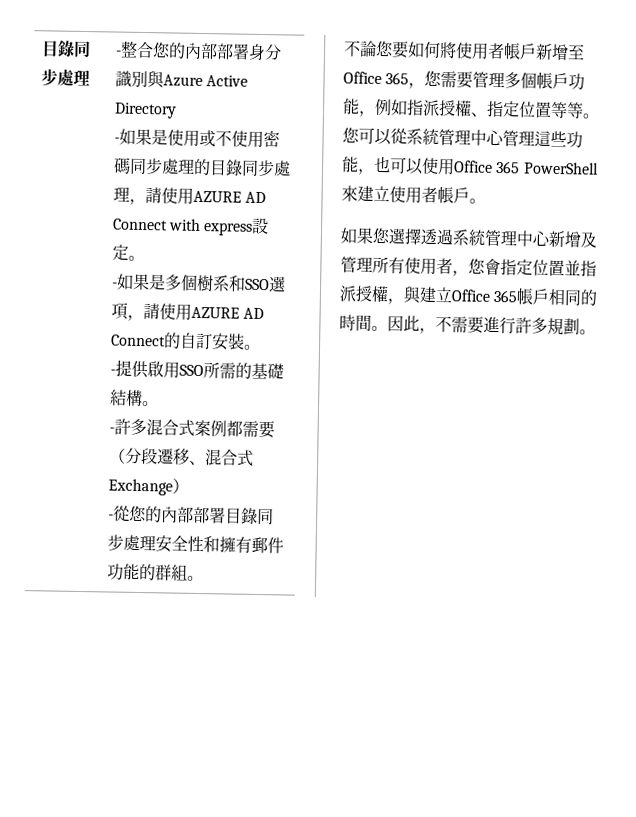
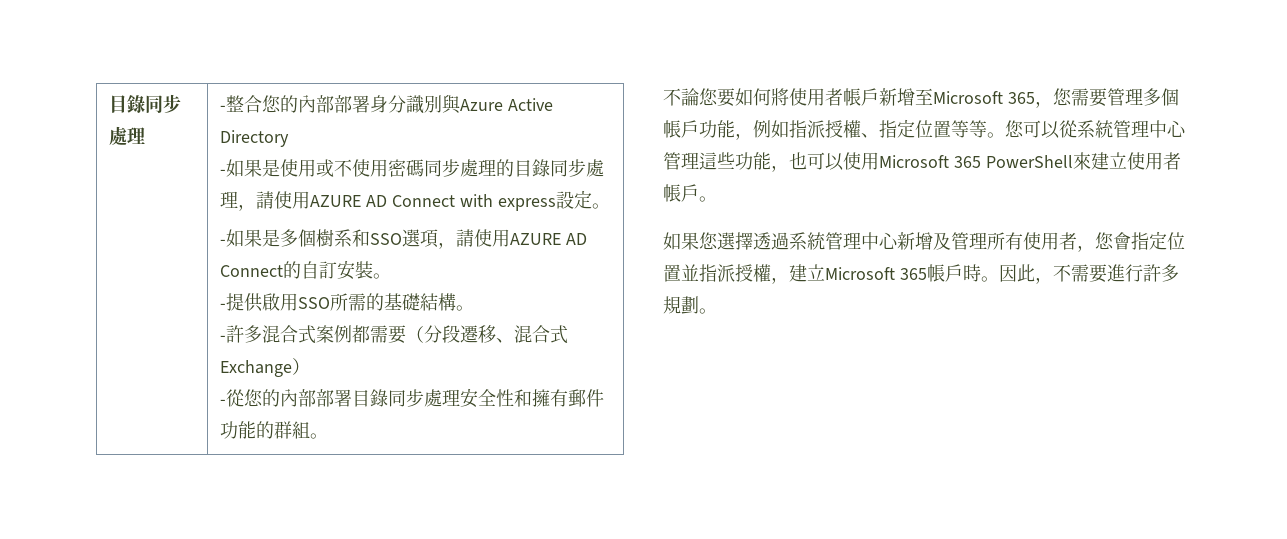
- 不論您要如何將使用者帳戶新增至Office 365，您需要管理多個帳戶功能，例如指派授權、指定位置等等。
+ 不論您要如何將使用者帳戶新增至Microsoft 365，您需要管理多個帳戶功能，例如指派授權、指定位置等等。
- 您可以從系統管理中心管理這些功能，也可以使用Office 365 PowerShell來建立使用者帳戶。
+ 您可以從系統管理中心管理這些功能，也可以使用Microsoft 365 PowerShell來建立使用者帳戶。
- 如果您選擇透過系統管理中心新增及管理所有使用者，您會指定位置並指派授權，與建立Office 365帳戶相同的時間。
+ 如果您選擇透過系統管理中心新增及管理所有使用者，您會指定位置並指派授權，建立Microsoft 365帳戶時。

